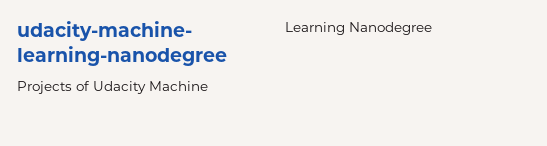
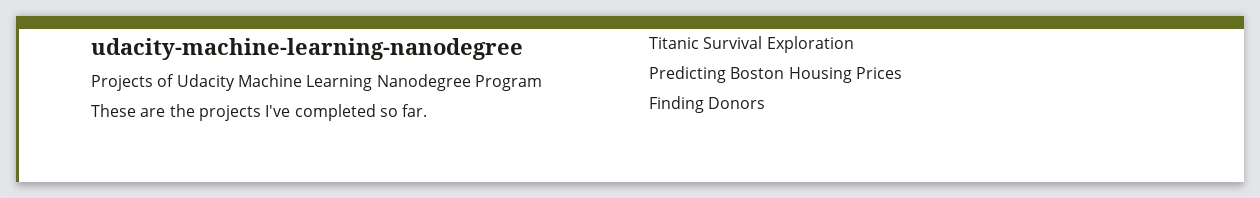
- Projects of Udacity Machine Learning Nanodegree
+ Projects of Udacity Machine Learning Nanodegree Program
+ These are the projects I've completed so far.
+ Titanic Survival Exploration
+ Predicting Boston Housing Prices
+ Finding Donors

